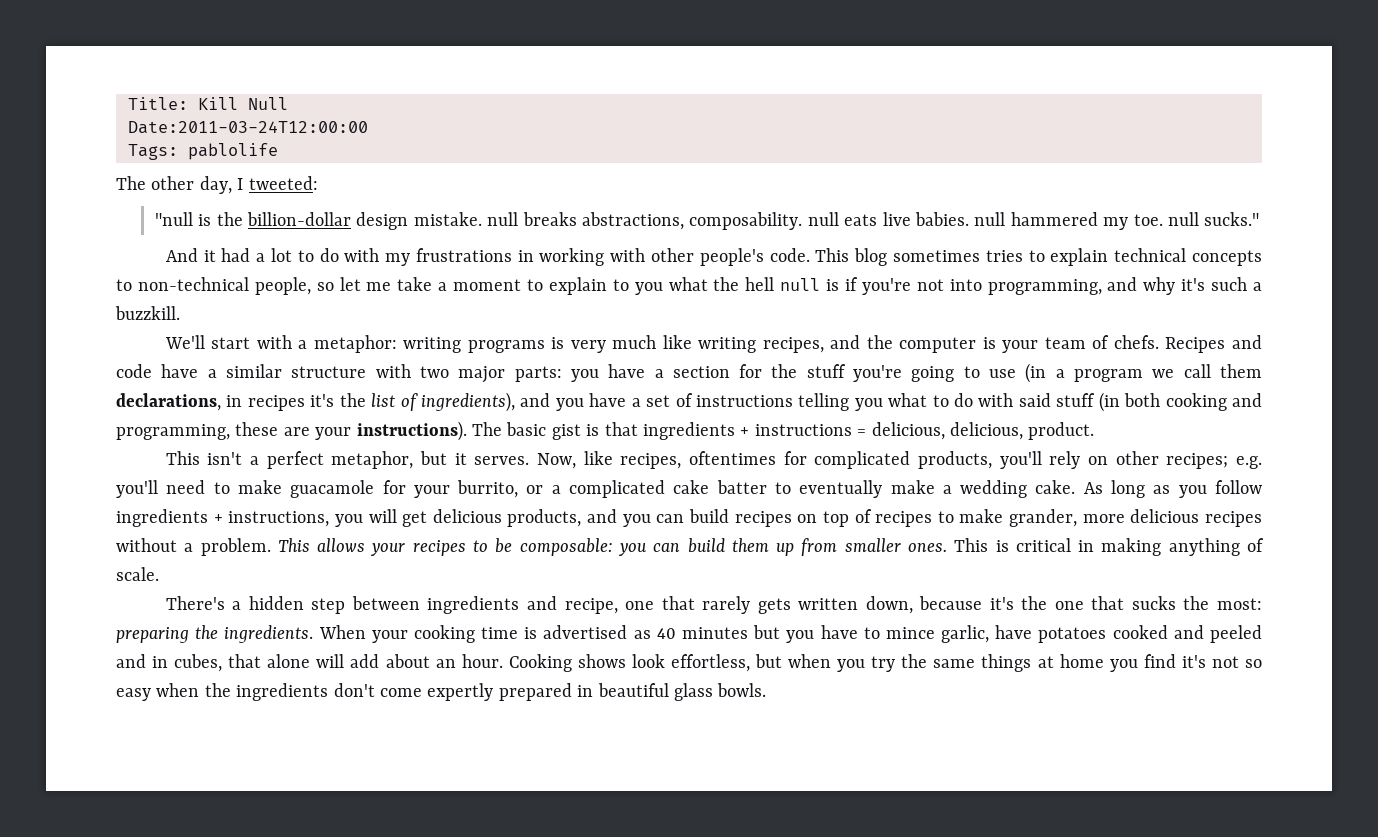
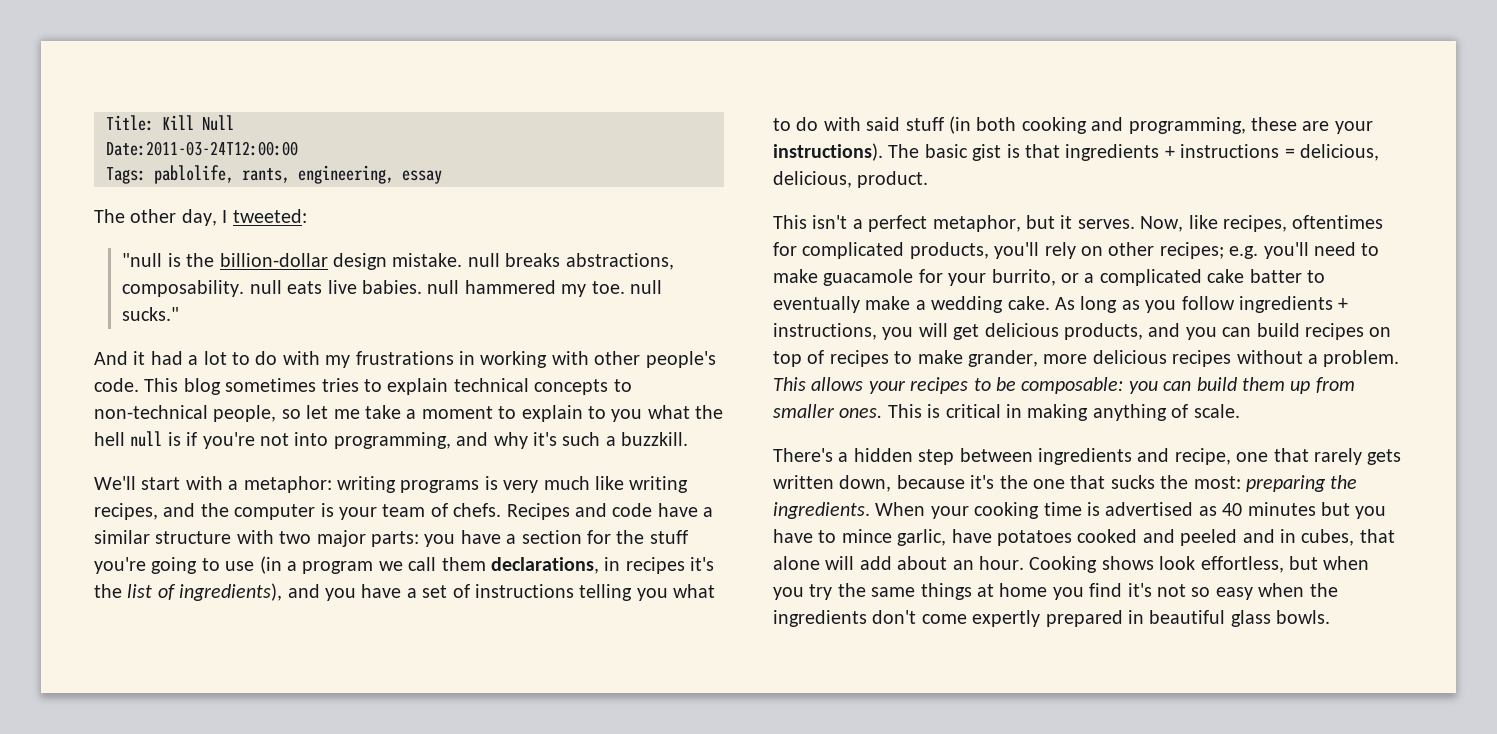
- Tags: pablolife
+ Tags: pablolife, rants, engineering, essay

